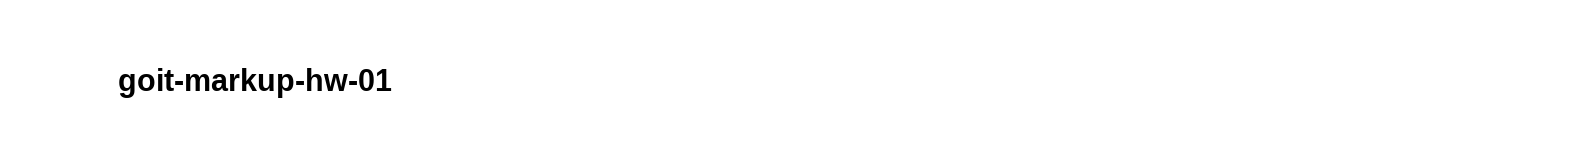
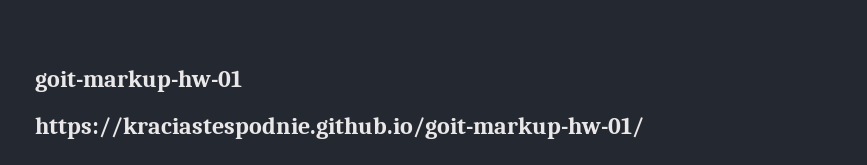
+ https://kraciastespodnie.github.io/goit-markup-hw-01/

